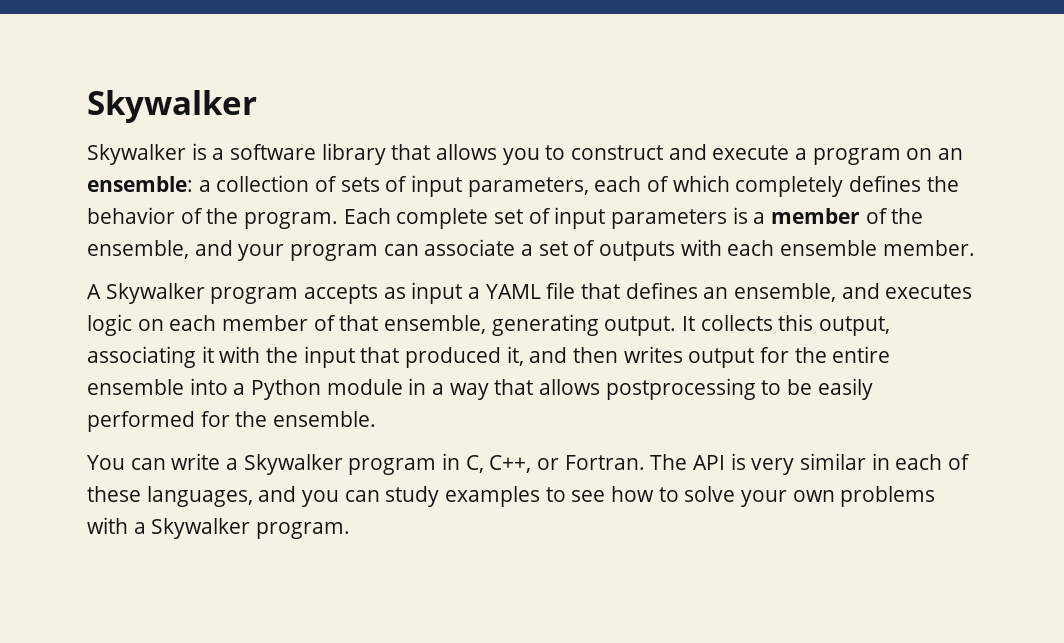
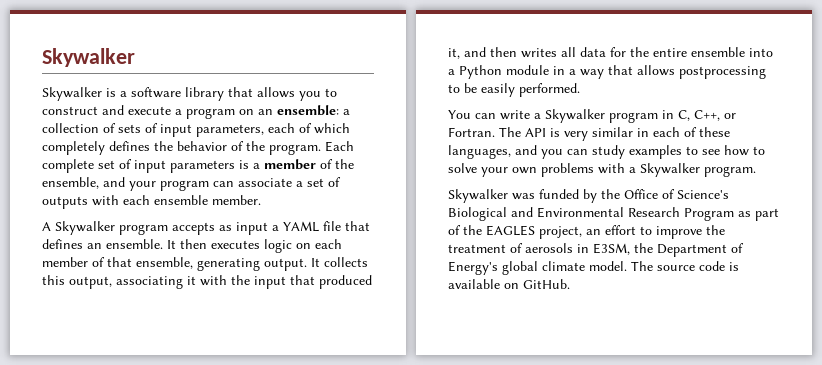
- A Skywalker program accepts as input a YAML file that defines an ensemble, and executes logic on each member of that ensemble, generating output.
+ A Skywalker program accepts as input a YAML file that defines an ensemble. It then executes logic on each member of that ensemble, generating output.
- It collects this output, associating it with the input that produced it, and then writes output for the entire ensemble into a Python module in a way that allows postprocessing to be easily performed for the ensemble.
+ It collects this output, associating it with the input that produced it, and then writes all data for the entire ensemble into a Python module in a way that allows postprocessing to be easily performed.
+ Skywalker was funded by the Office of Science's Biological and Environmental Research Program as part of the EAGLES project, an effort to improve the treatment of aerosols in E3SM, the Department of Energy's global climate model. The source code is available on GitHub.

